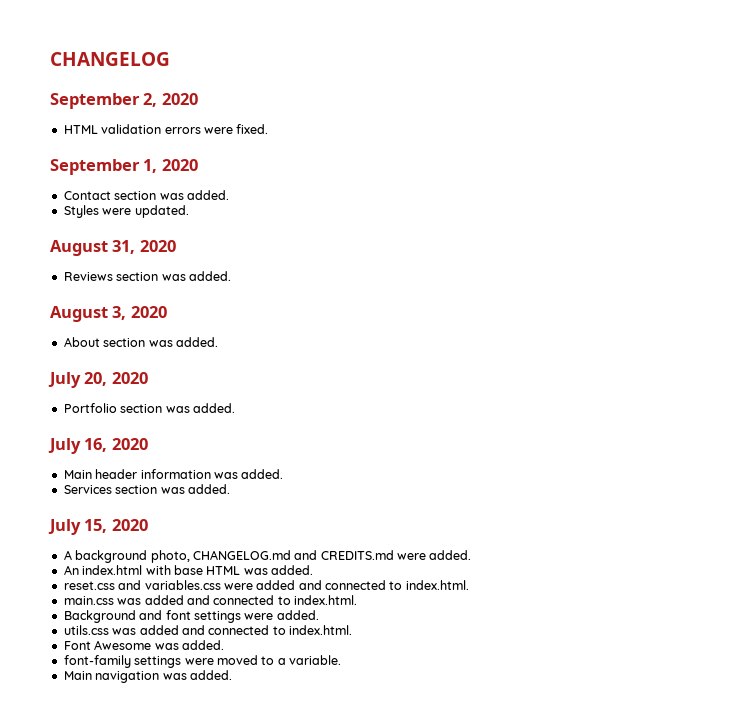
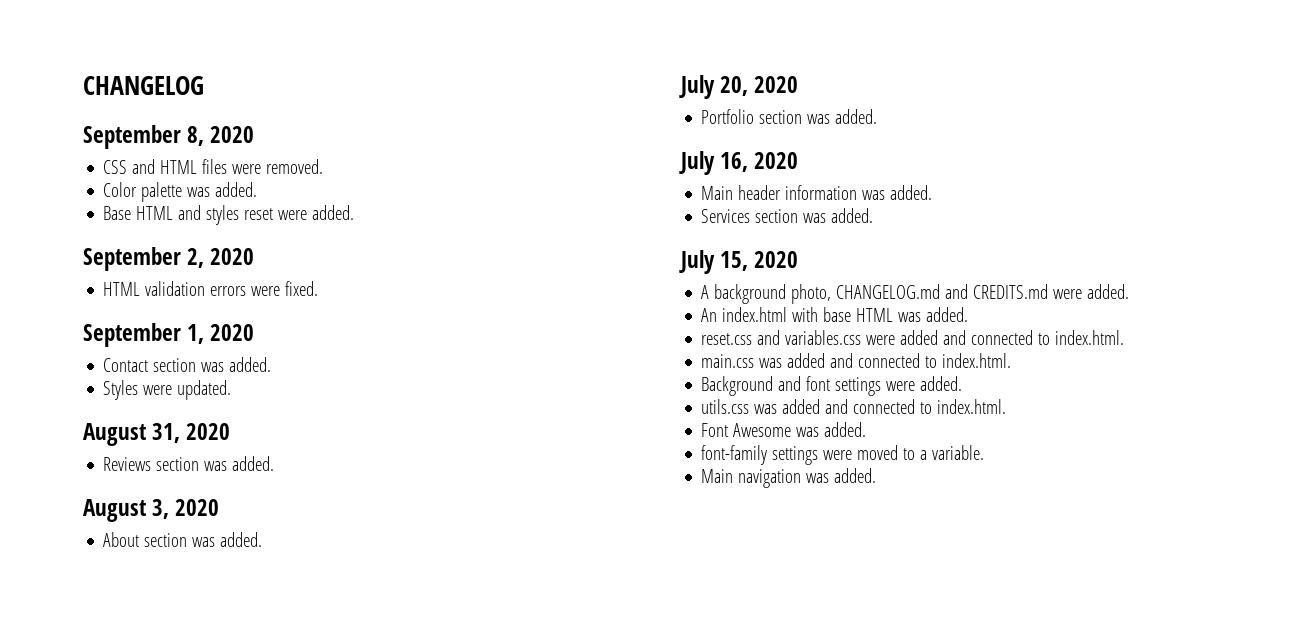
+ September 8, 2020
+ CSS and HTML files were removed.
+ Color palette was added.
+ Base HTML and styles reset were added.

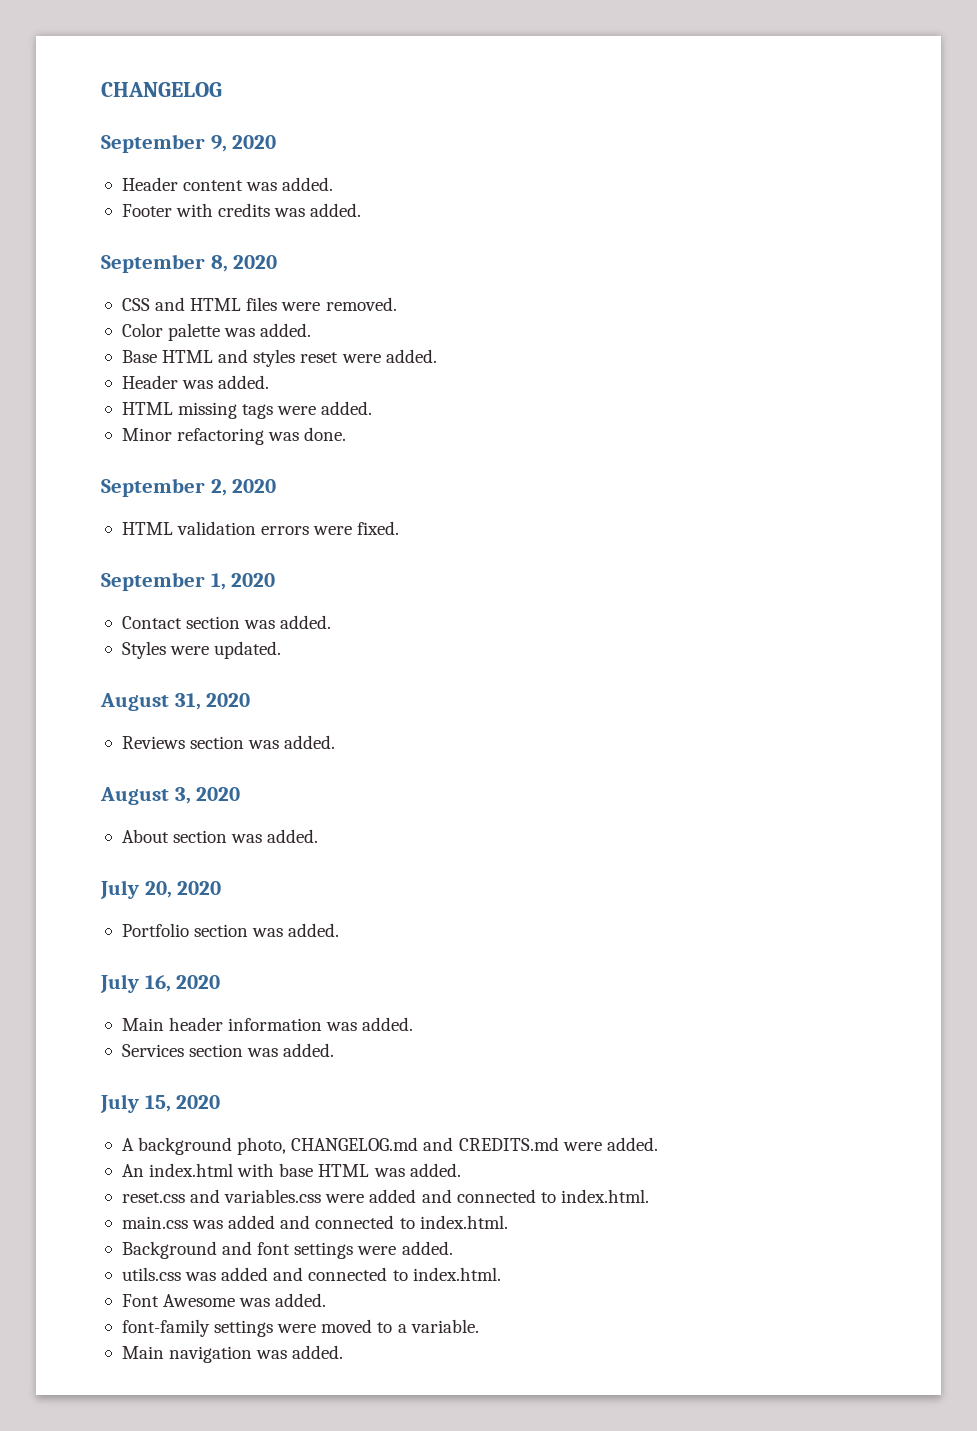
+ September 9, 2020
+ Header content was added.
+ Footer with credits was added.
+ Header was added.
+ HTML missing tags were added.
+ Minor refactoring was done.

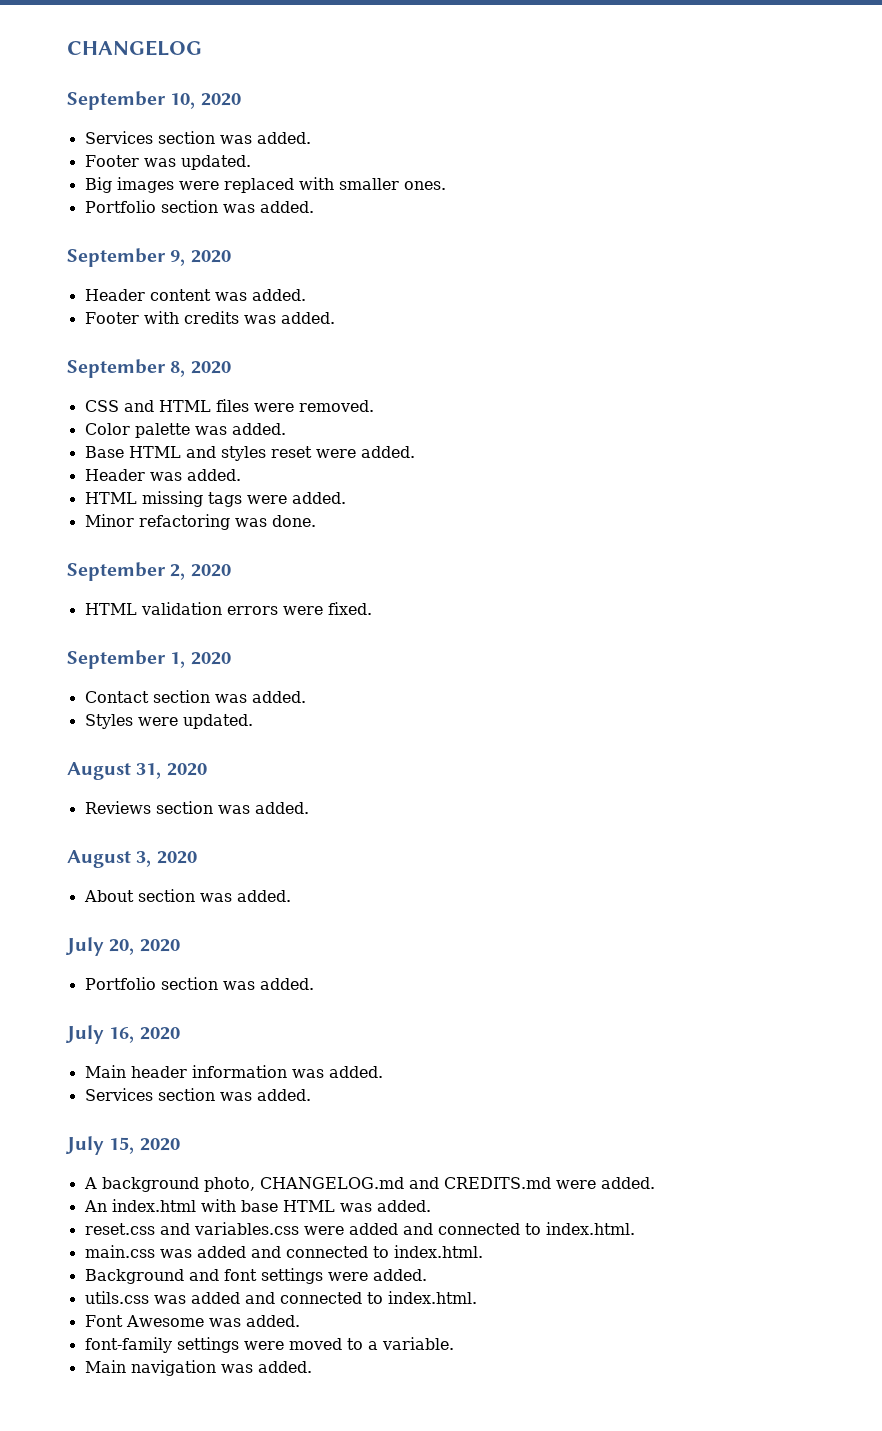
+ September 10, 2020
+ Services section was added.
+ Footer was updated.
+ Big images were replaced with smaller ones.
+ Portfolio section was added.

